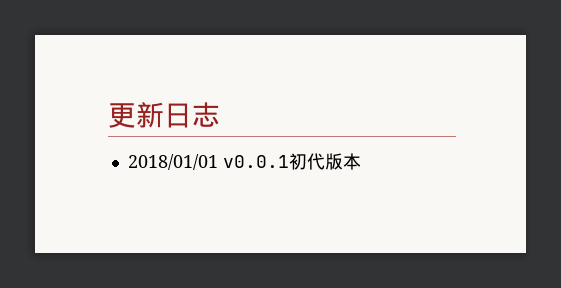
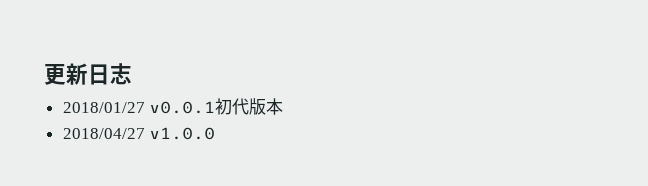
- 2018/01/01 v0.0.1初代版本
+ 2018/01/27 v0.0.1初代版本
+ 2018/04/27 v1.0.0

